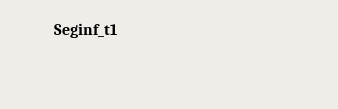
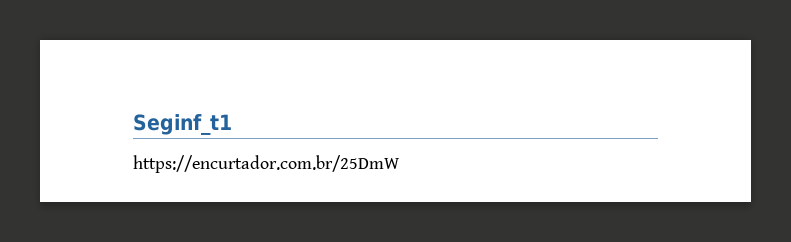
+ https://encurtador.com.br/25DmW

